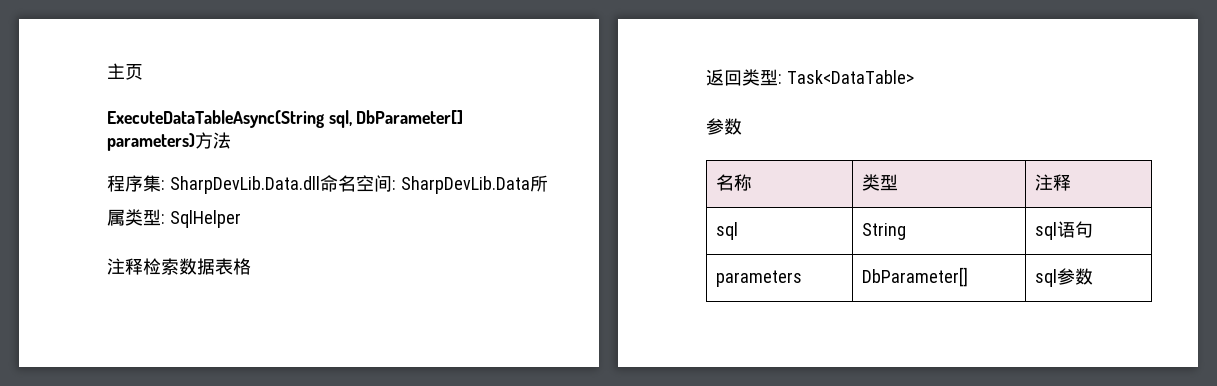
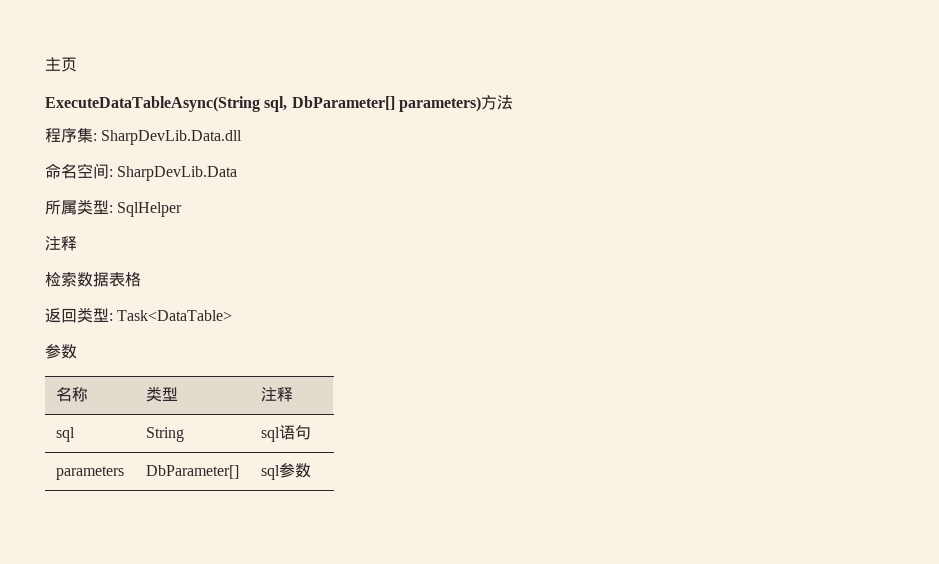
- 程序集: SharpDevLib.Data.dll命名空间: SharpDevLib.Data所属类型: SqlHelper
- 注释检索数据表格
+ 程序集: SharpDevLib.Data.dll
+ 命名空间: SharpDevLib.Data
+ 所属类型: SqlHelper
+ 注释
+ 检索数据表格

